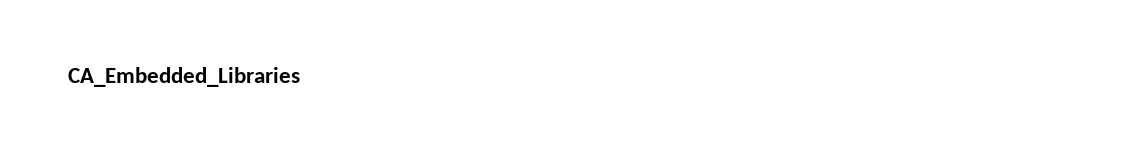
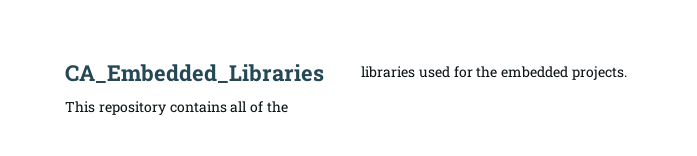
+ This repository contains all of the libraries used for the embedded projects.

